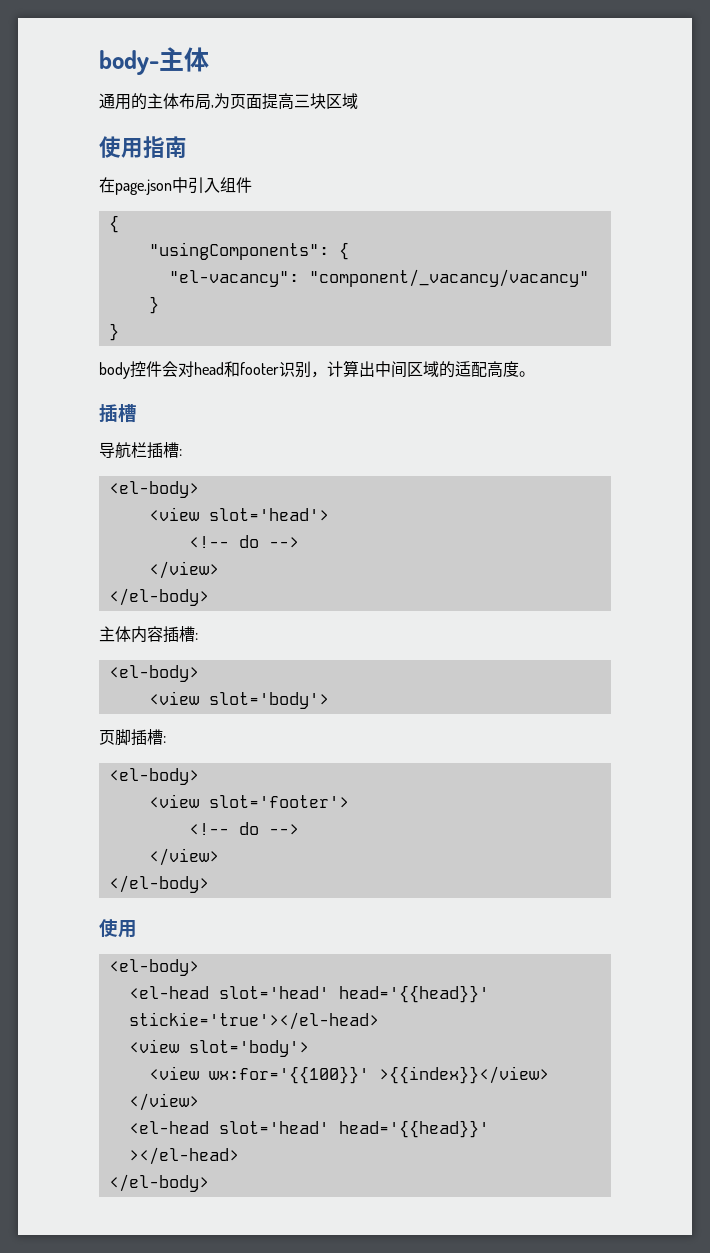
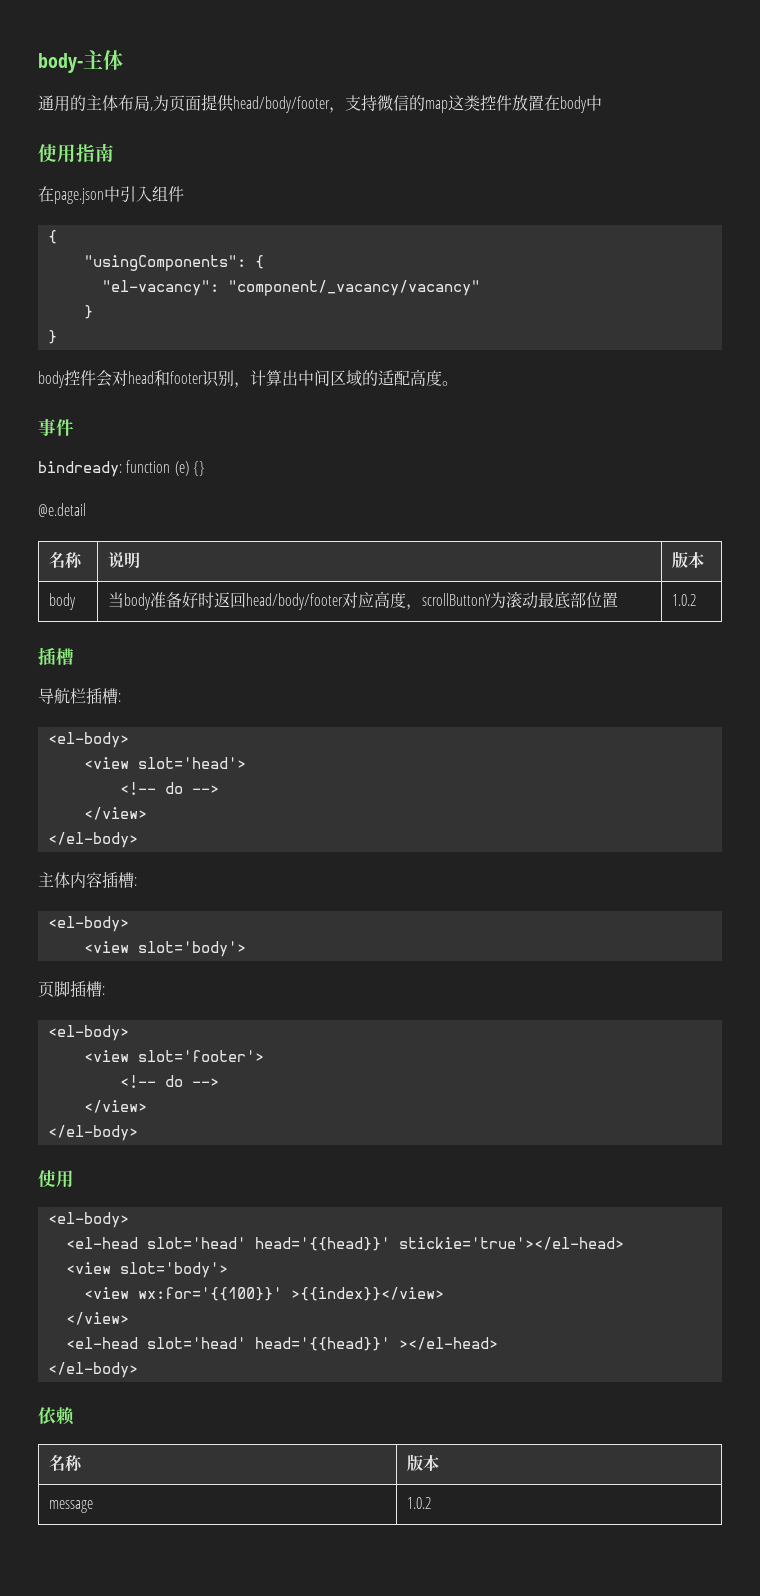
- 通用的主体布局,为页面提高三块区域
+ 通用的主体布局,为页面提供head/body/footer，支持微信的map这类控件放置在body中
+ 事件
+ bindready: function (e) {}
+ @e.detail
+ 名称 | 说明 | 版本
+ body | 当body准备好时返回head/body/footer对应高度，scrollButtonY为滚动最底部位置 | 1.0.2
+ 依赖
+ 名称 | 版本
+ message | 1.0.2

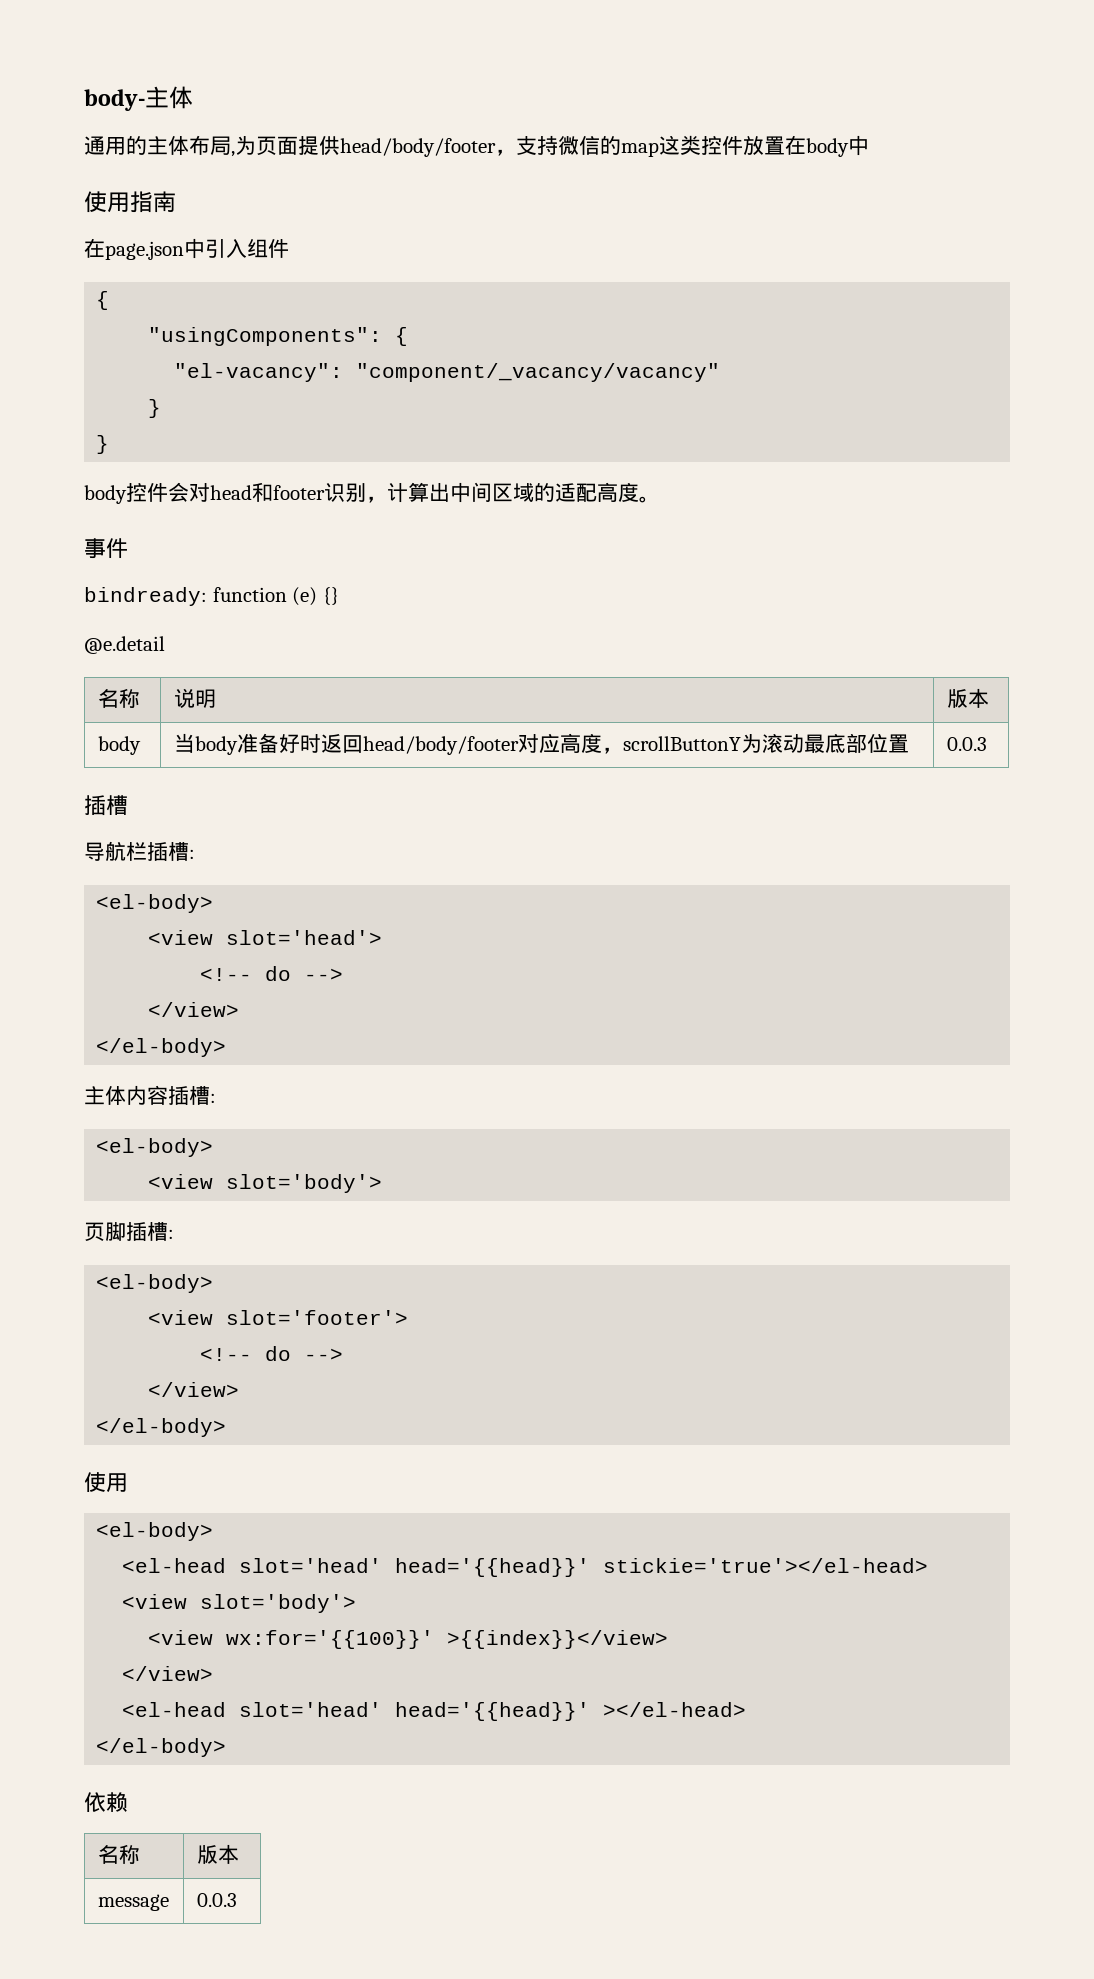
- body | 当body准备好时返回head/body/footer对应高度，scrollButtonY为滚动最底部位置 | 1.0.2
+ body | 当body准备好时返回head/body/footer对应高度，scrollButtonY为滚动最底部位置 | 0.0.3
- message | 1.0.2
+ message | 0.0.3

